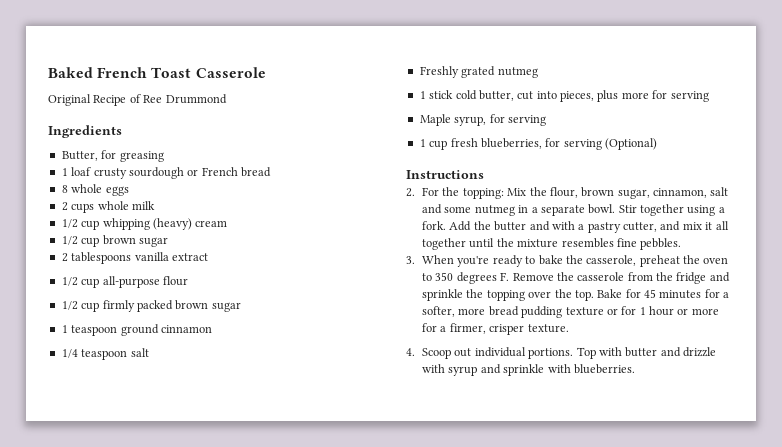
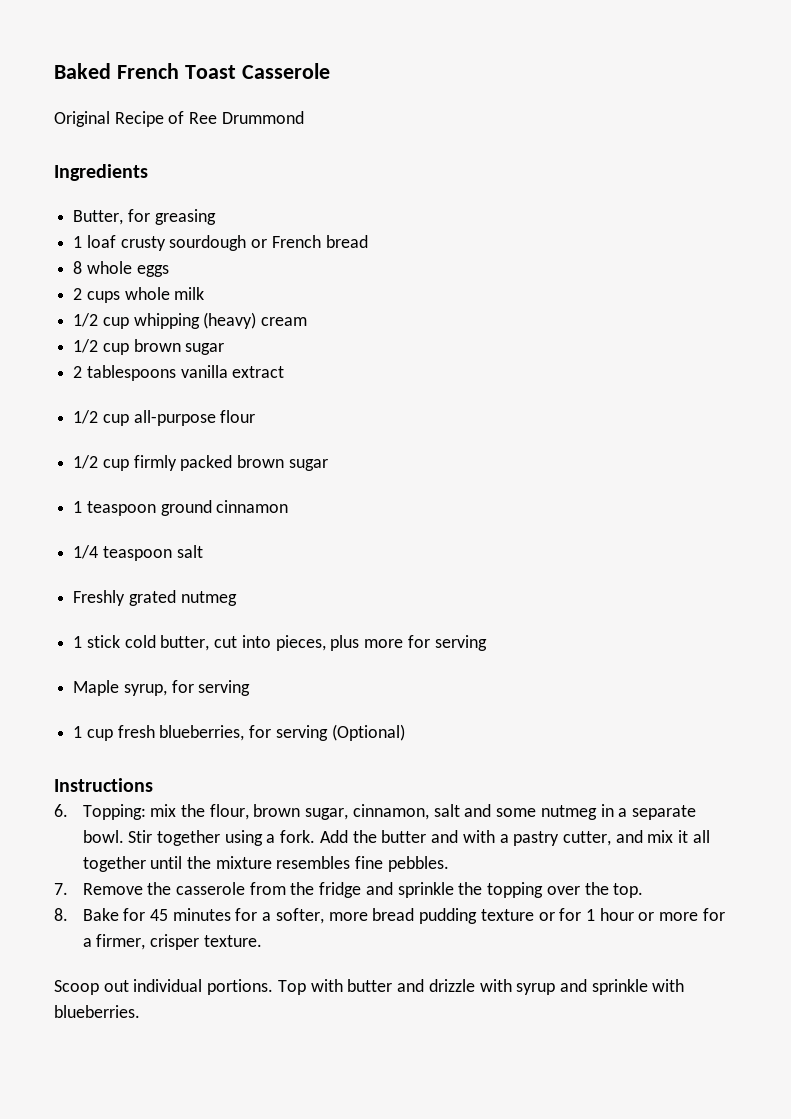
- 2. For the topping: Mix the flour, brown sugar, cinnamon, salt and some nutmeg in a separate bowl.
+ 6. Topping: mix the flour, brown sugar, cinnamon, salt and some nutmeg in a separate bowl.
- 3. When you're ready to bake the casserole, preheat the oven to 350 degrees F. Remove the casserole from the fridge and sprinkle the topping over the top. Bake for 45 minutes for a softer, more bread pudding texture or for 1 hour or more for a firmer, crisper texture.
+ 7. Remove the casserole from the fridge and sprinkle the topping over the top.
+ 8. Bake for 45 minutes for a softer, more bread pudding texture or for 1 hour or more for a firmer, crisper texture.
- 4. Scoop out individual portions.
+ Scoop out individual portions.

